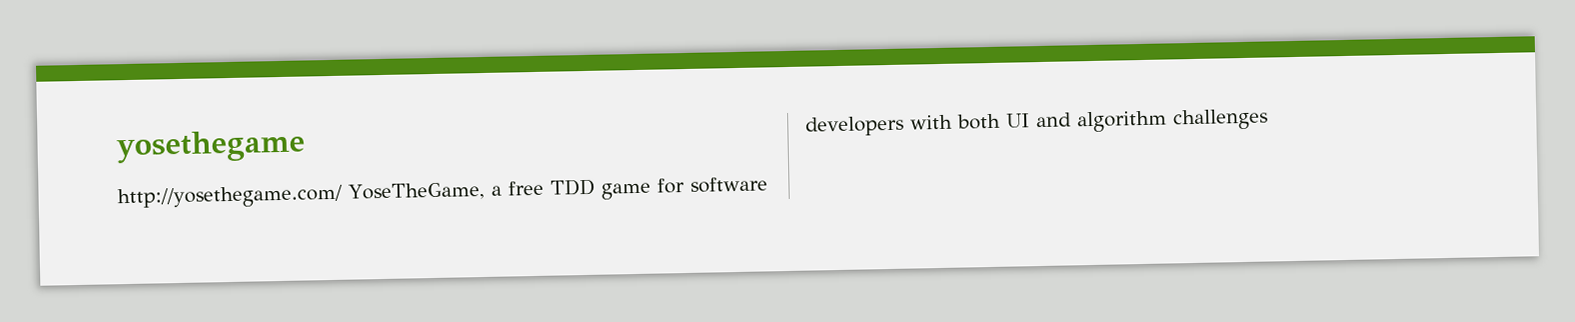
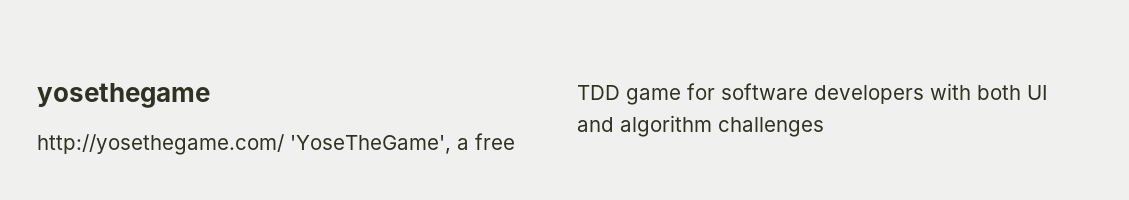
- http://yosethegame.com/ YoseTheGame, a free TDD game for software developers with both UI and algorithm challenges
+ http://yosethegame.com/ 'YoseTheGame', a free TDD game for software developers with both UI and algorithm challenges

